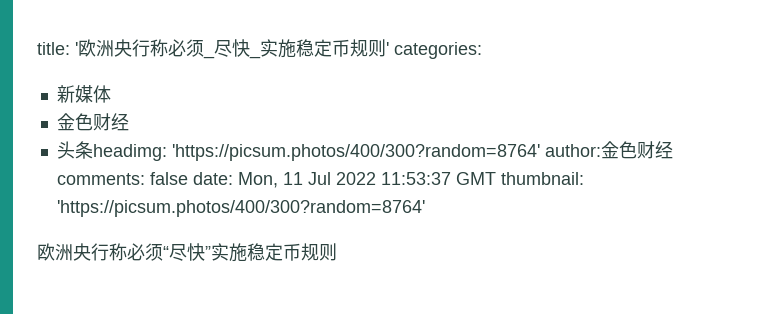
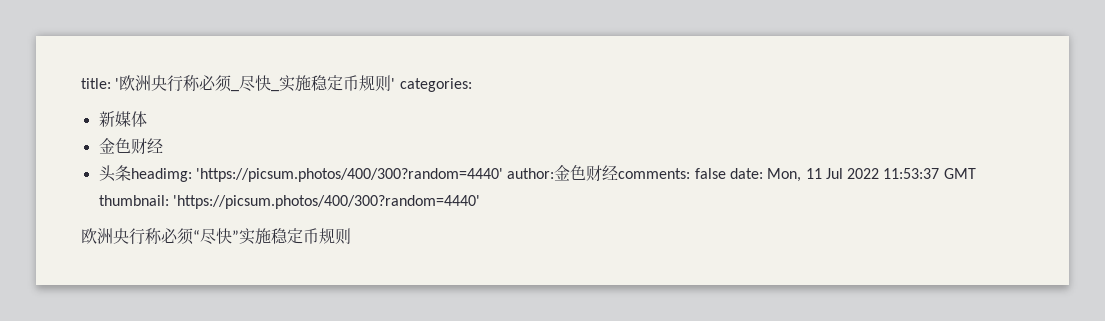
- 头条headimg: 'https://picsum.photos/400/300?random=8764' author:金色财经comments: false date: Mon, 11 Jul 2022 11:53:37 GMT thumbnail: 'https://picsum.photos/400/300?random=8764'
+ 头条headimg: 'https://picsum.photos/400/300?random=4440' author:金色财经comments: false date: Mon, 11 Jul 2022 11:53:37 GMT thumbnail: 'https://picsum.photos/400/300?random=4440'

